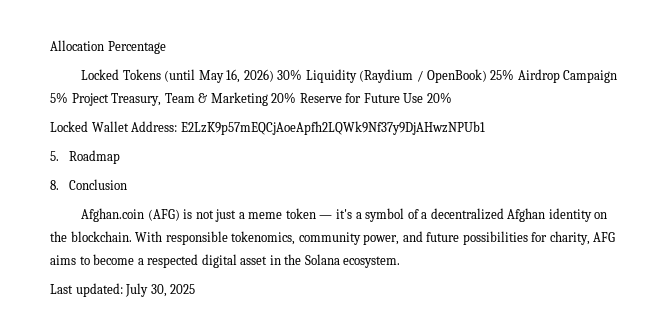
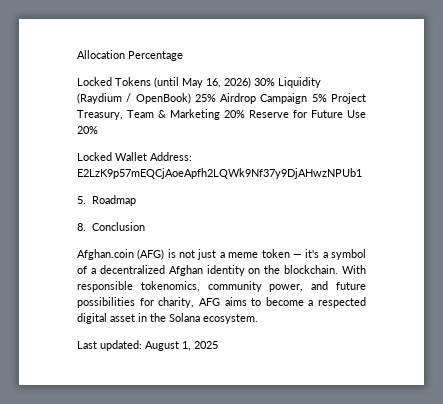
- Last updated: July 30, 2025
+ Last updated: August 1, 2025

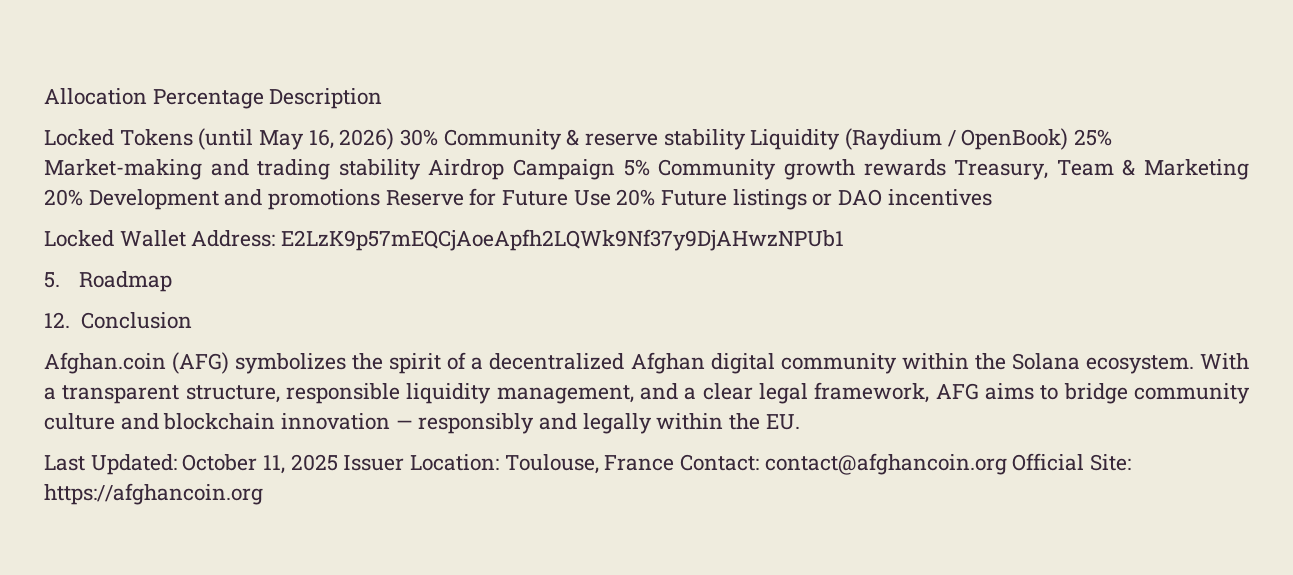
- Allocation Percentage
+ Allocation Percentage Description
- Locked Tokens (until May 16, 2026) 30% Liquidity (Raydium / OpenBook) 25% Airdrop Campaign 5% Project Treasury, Team & Marketing 20% Reserve for Future Use 20%
+ Locked Tokens (until May 16, 2026) 30% Community & reserve stability Liquidity (Raydium / OpenBook) 25% Market-making and trading stability Airdrop Campaign 5% Community growth rewards Treasury, Team & Marketing 20% Development and promotions Reserve for Future Use 20% Future listings or DAO incentives
- 8. Conclusion
+ 12. Conclusion
- Afghan.coin (AFG) is not just a meme token — it's a symbol of a decentralized Afghan identity on the blockchain. With responsible tokenomics, community power, and future possibilities for charity, AFG aims to become a respected digital asset in the Solana ecosystem.
- Last updated: August 1, 2025
+ Afghan.coin (AFG) symbolizes the spirit of a decentralized Afghan digital community within the Solana ecosystem. With a transparent structure, responsible liquidity management, and a clear legal framework, AFG aims to bridge community culture and blockchain innovation — responsibly and legally within the EU.
+ Last Updated: October 11, 2025 Issuer Location: Toulouse, France Contact: contact@afghancoin.org Official Site: https://afghancoin.org

